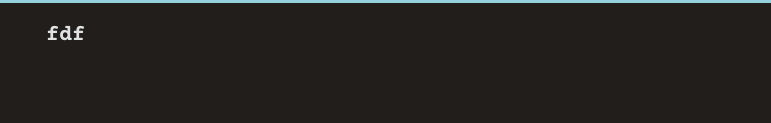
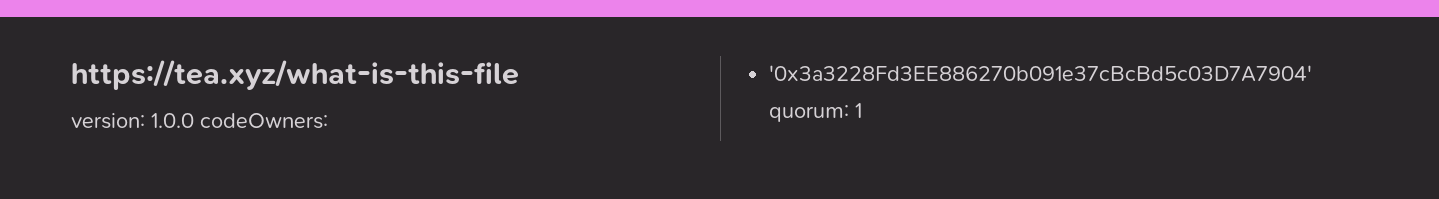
- fdf
+ https://tea.xyz/what-is-this-file
+ version: 1.0.0 codeOwners:
+ '0x3a3228Fd3EE886270b091e37cBcBd5c03D7A7904' quorum: 1

